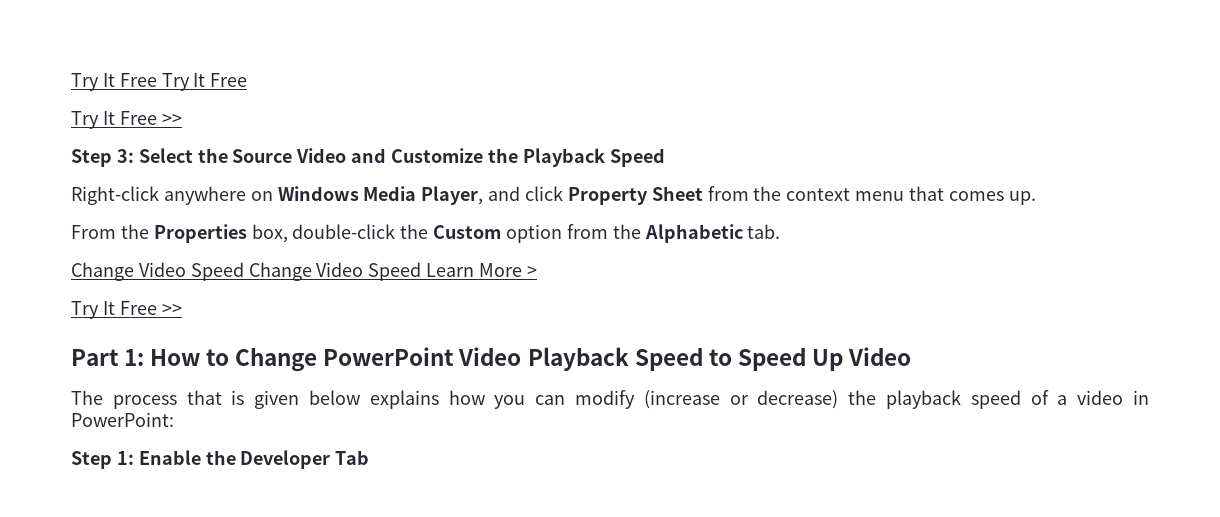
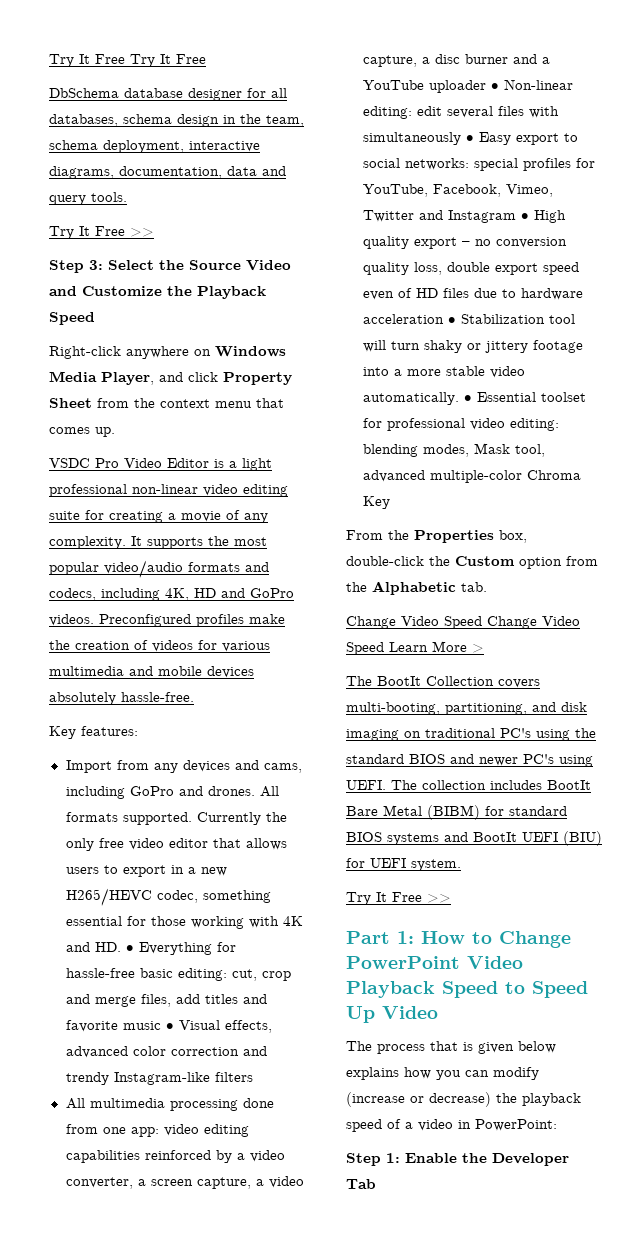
+ DbSchema database designer for all databases, schema design in the team, schema deployment, interactive diagrams, documentation, data and query tools.
+ VSDC Pro Video Editor is a light professional non-linear video editing suite for creating a movie of any complexity. It supports the most popular video/audio formats and codecs, including 4K, HD and GoPro videos. Preconfigured profiles make the creation of videos for various multimedia and mobile devices absolutely hassle-free.
+ Key features:
+ Import from any devices and cams, including GoPro and drones. All formats supported. Сurrently the only free video editor that allows users to export in a new H265/HEVC codec, something essential for those working with 4K and HD. • Everything for hassle-free basic editing: cut, crop and merge files, add titles and favorite music • Visual effects, advanced color correction and trendy Instagram-like filters
+ All multimedia processing done from one app: video editing capabilities reinforced by a video converter, a screen capture, a video capture, a disc burner and a YouTube uploader • Non-linear editing: edit several files with simultaneously • Easy export to social networks: special profiles for YouTube, Facebook, Vimeo, Twitter and Instagram • High quality export – no conversion quality loss, double export speed even of HD files due to hardware acceleration • Stabilization tool will turn shaky or jittery footage into a more stable video automatically. • Essential toolset for professional video editing: blending modes, Mask tool, advanced multiple-color Chroma Key
+ The BootIt Collection covers multi-booting, partitioning, and disk imaging on traditional PC's using the standard BIOS and newer PC's using UEFI. The collection includes BootIt Bare Metal (BIBM) for standard BIOS systems and BootIt UEFI (BIU) for UEFI system.

